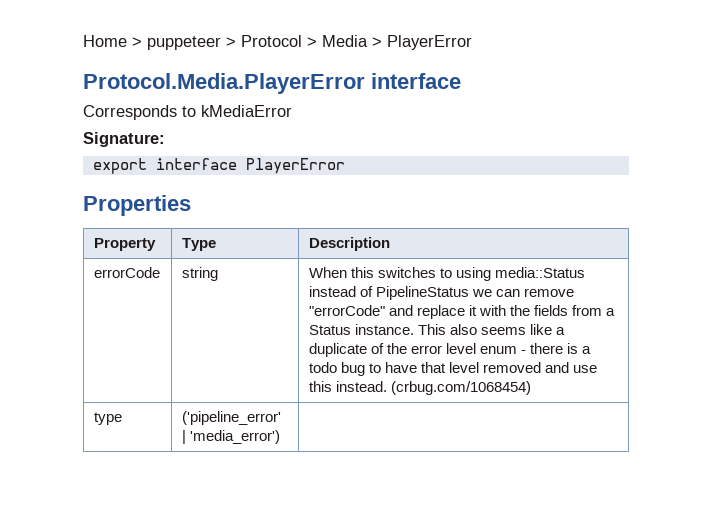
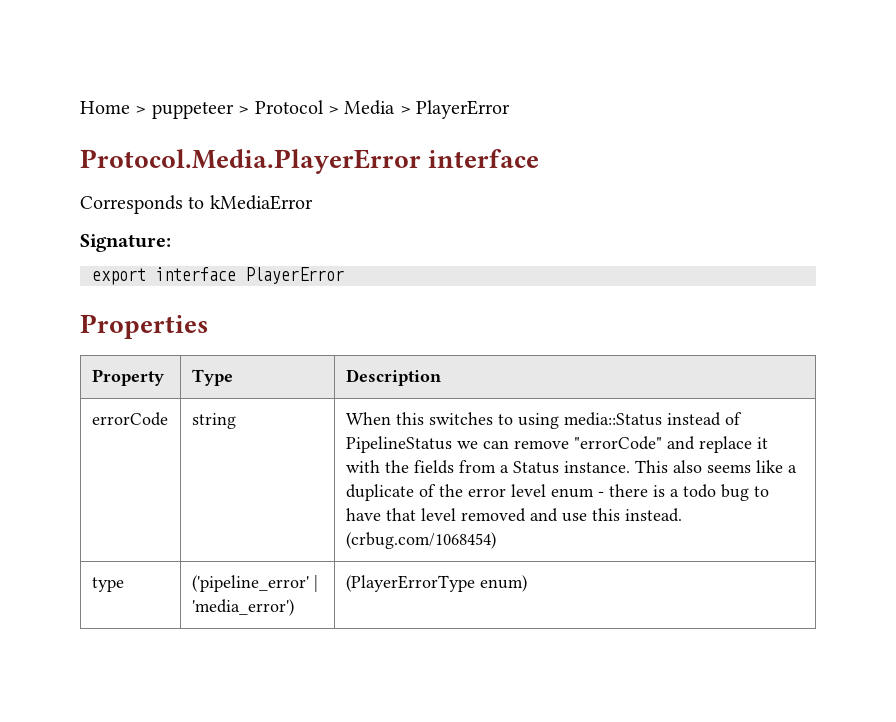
- type | ('pipeline_error' | 'media_error') |
+ type | ('pipeline_error' | 'media_error') | (PlayerErrorType enum)

